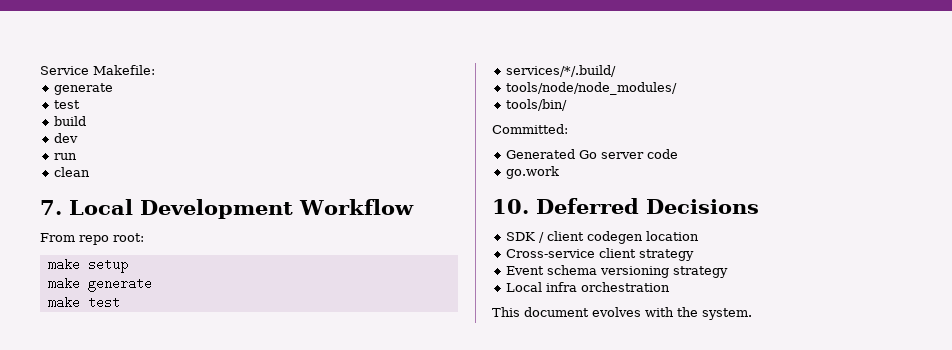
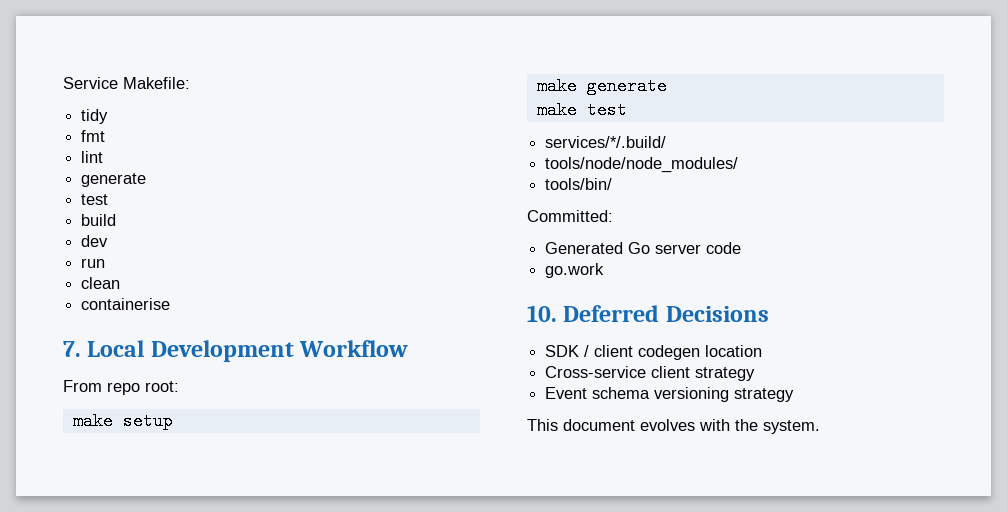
+ tidy
+ fmt
+ lint
+ containerise
- Local infra orchestration

